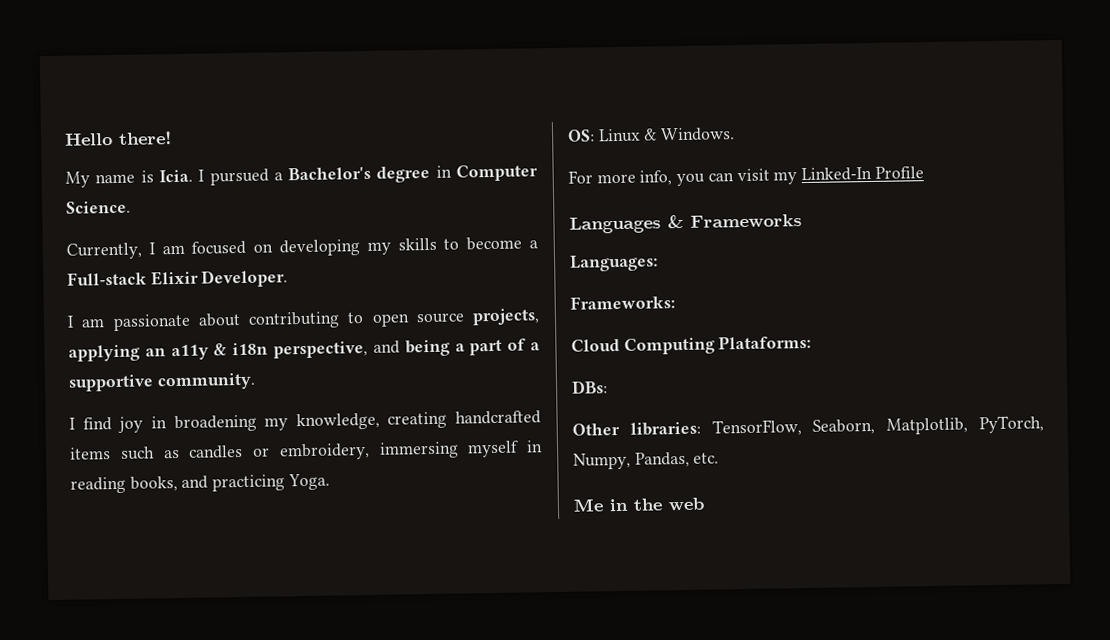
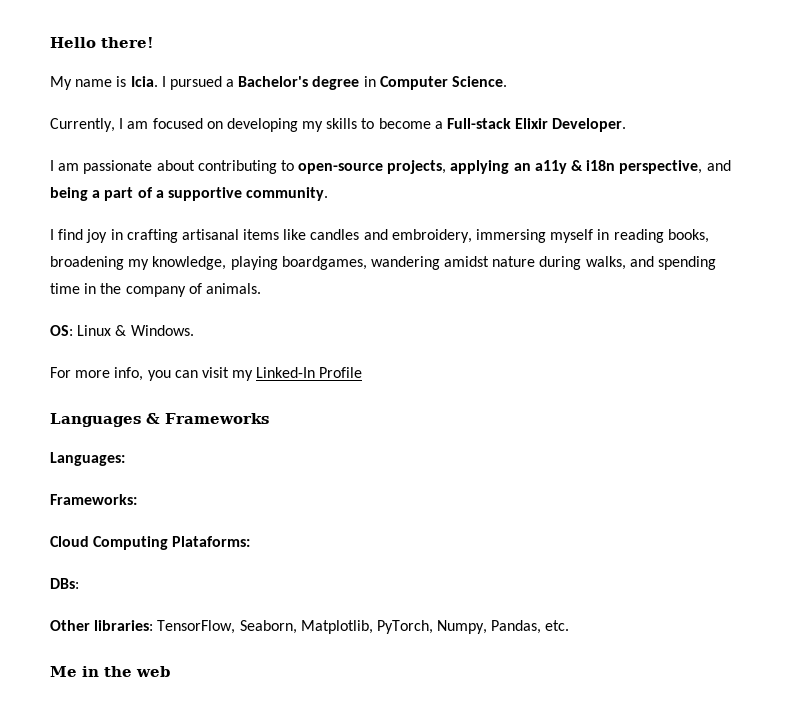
- I am passionate about contributing to open source projects, applying an a11y & i18n perspective, and being a part of a supportive community.
+ I am passionate about contributing to open-source projects, applying an a11y & i18n perspective, and being a part of a supportive community.
- I find joy in broadening my knowledge, creating handcrafted items such as candles or embroidery, immersing myself in reading books, and practicing Yoga.
+ I find joy in crafting artisanal items like candles and embroidery, immersing myself in reading books, broadening my knowledge, playing boardgames, wandering amidst nature during walks, and spending time in the company of animals.

